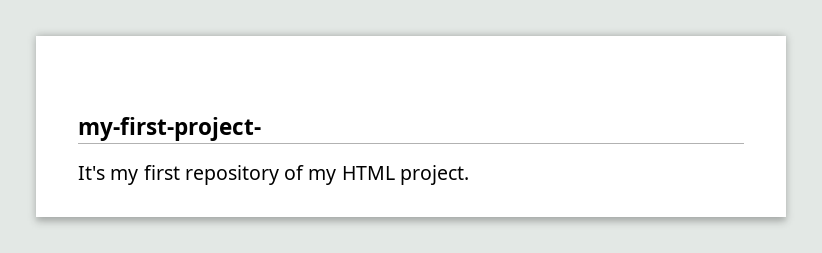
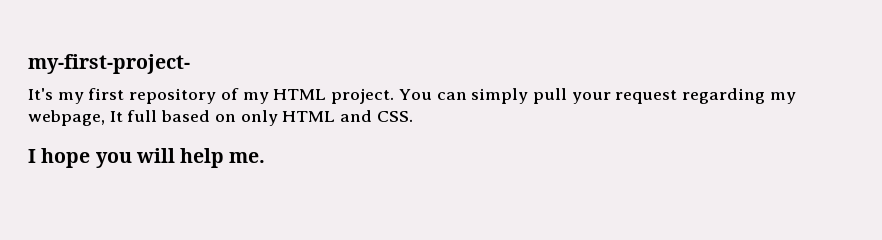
+ You can simply pull your request regarding my webpage, It full based on only HTML and CSS.
+ I hope you will help me.

